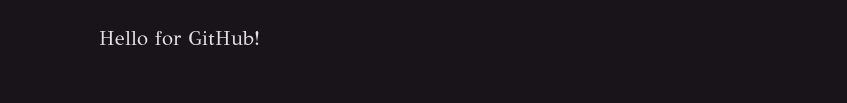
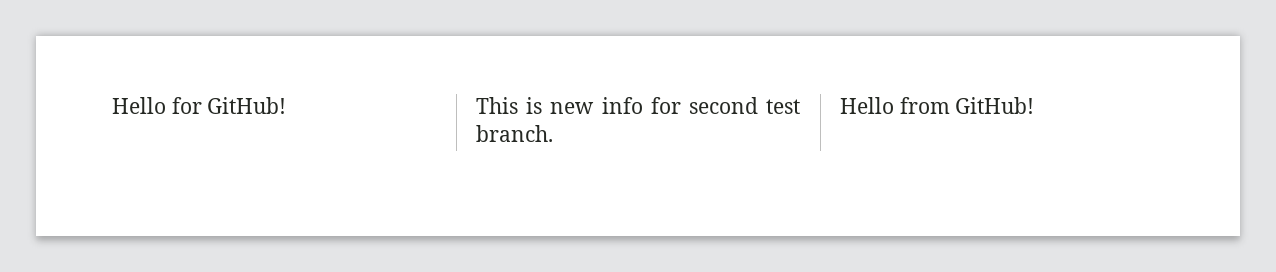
+ This is new info for second test branch.
+ Hello from GitHub!

